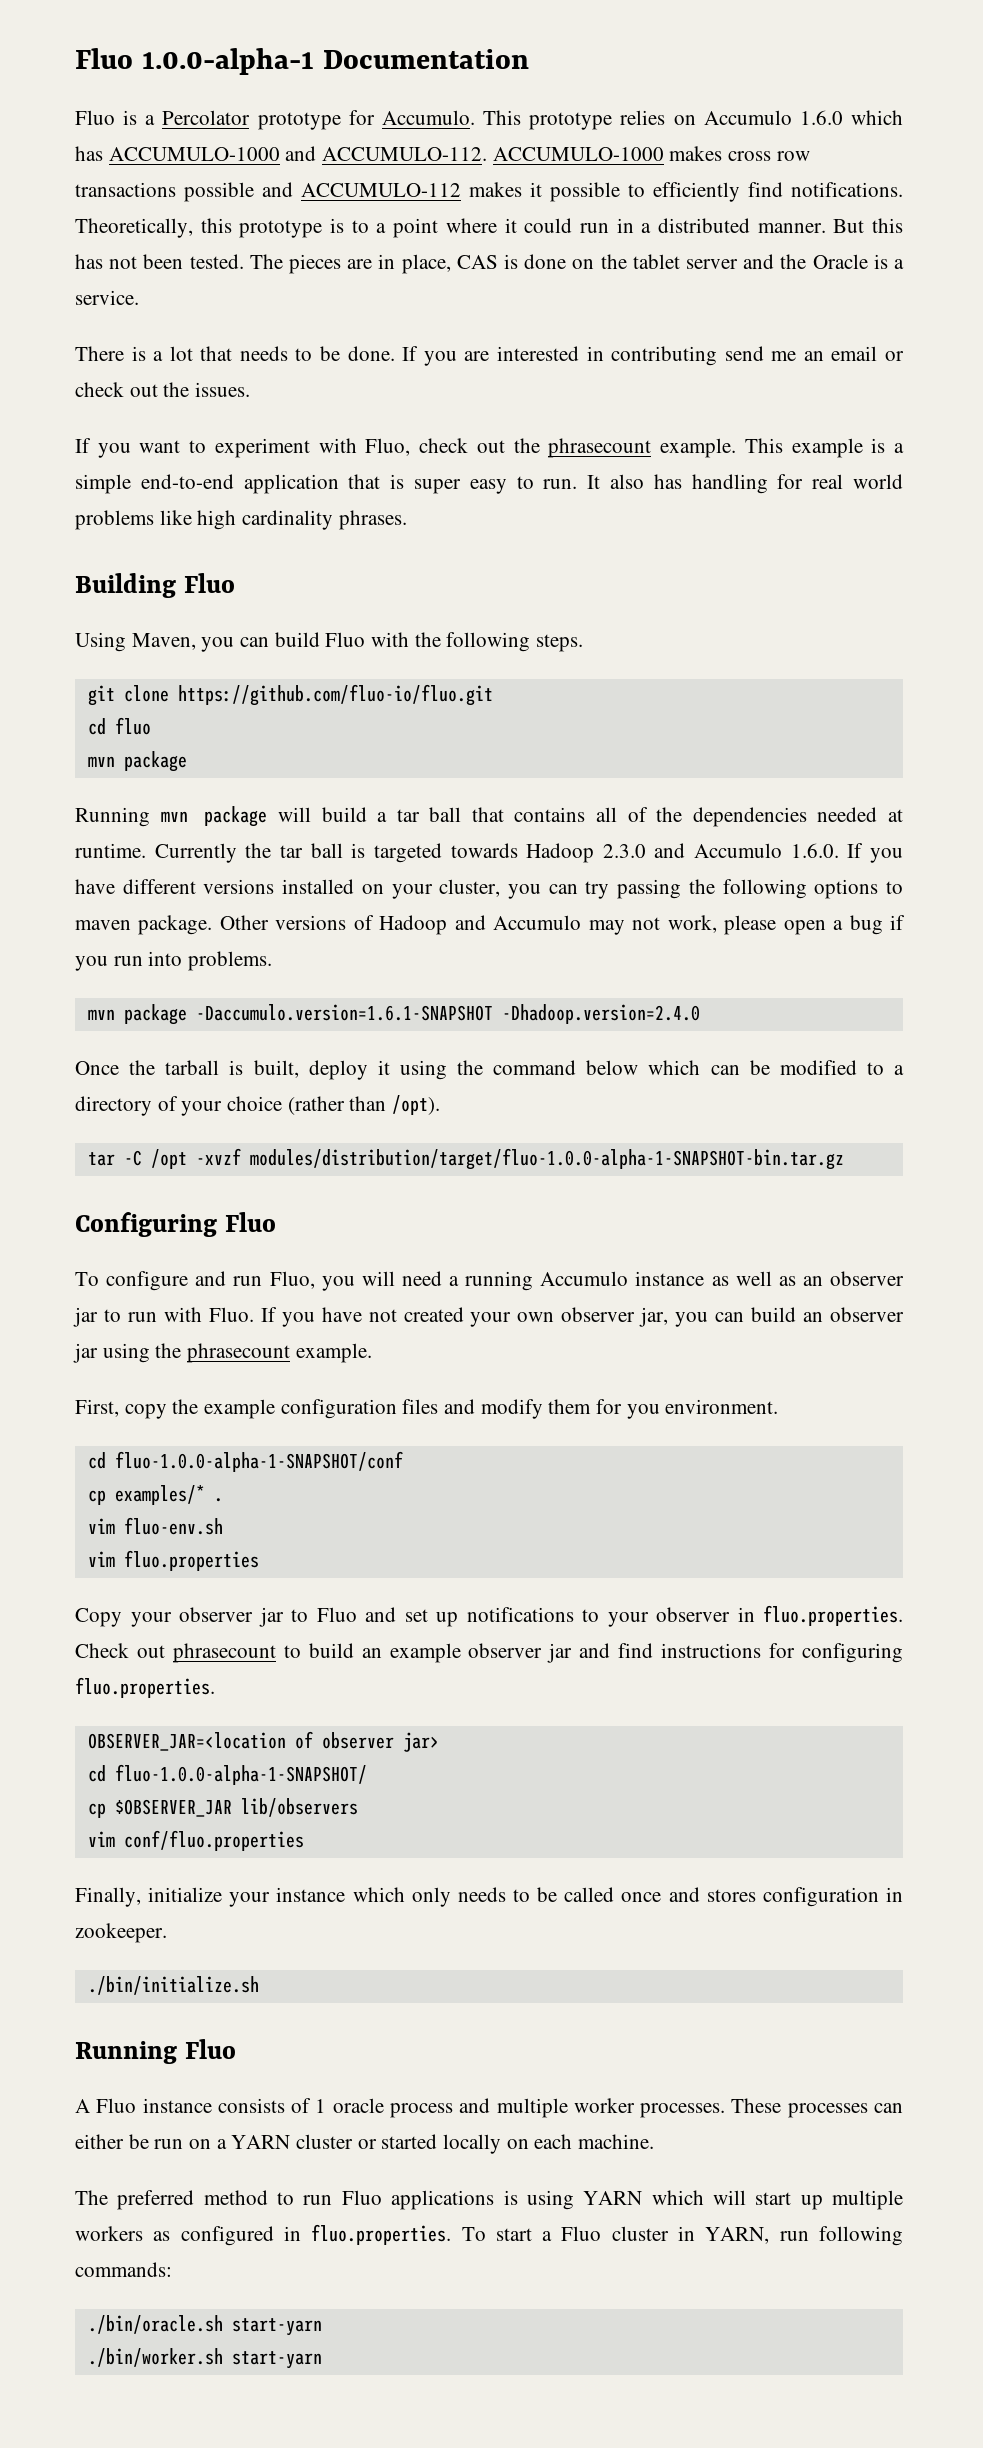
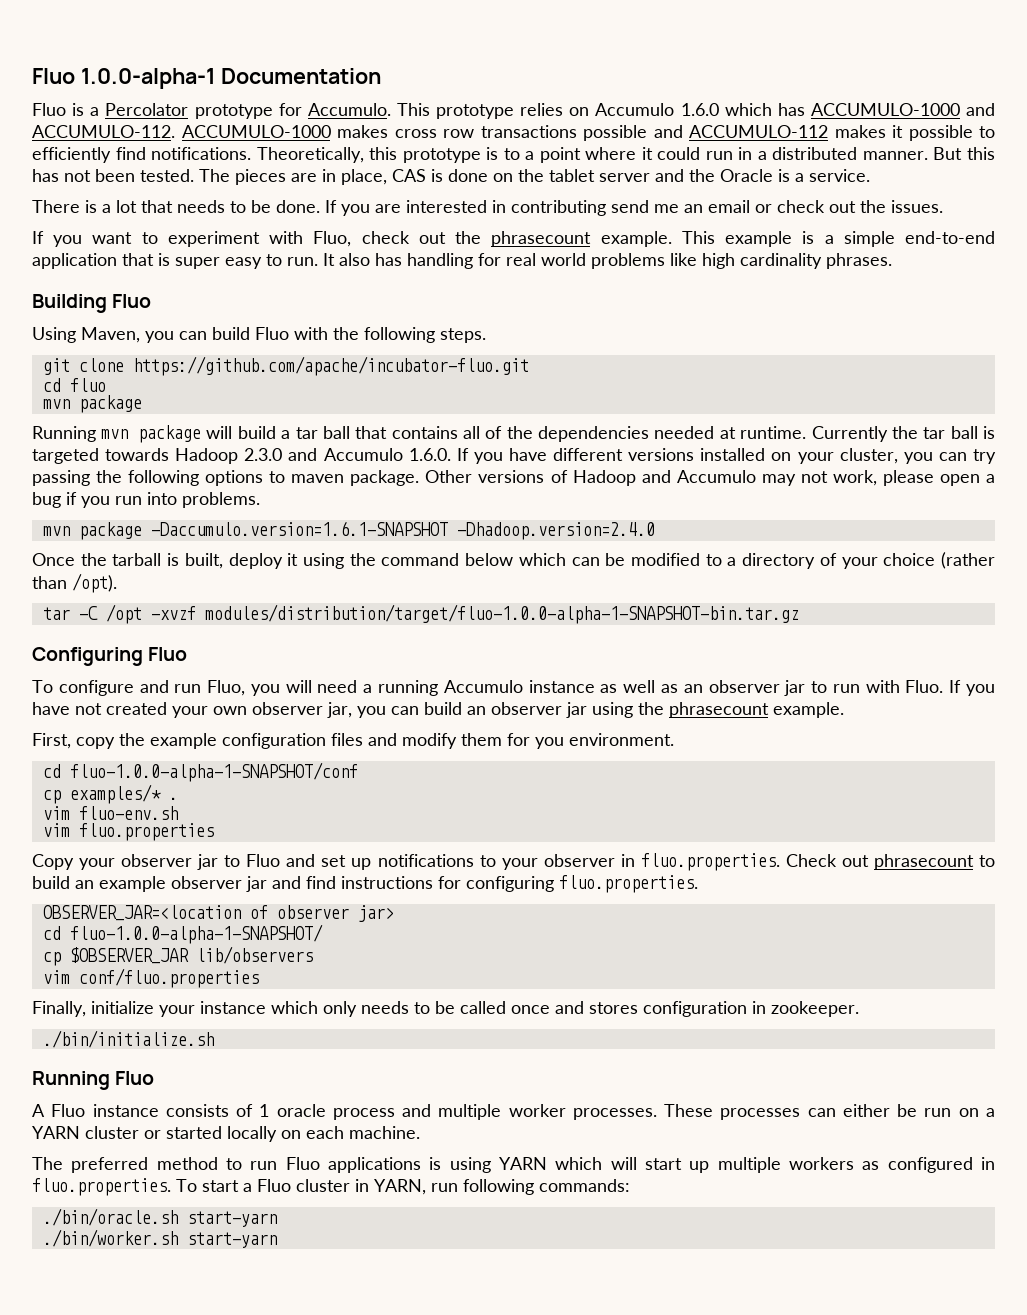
- git clone https://github.com/fluo-io/fluo.git
+ git clone https://github.com/apache/incubator-fluo.git

